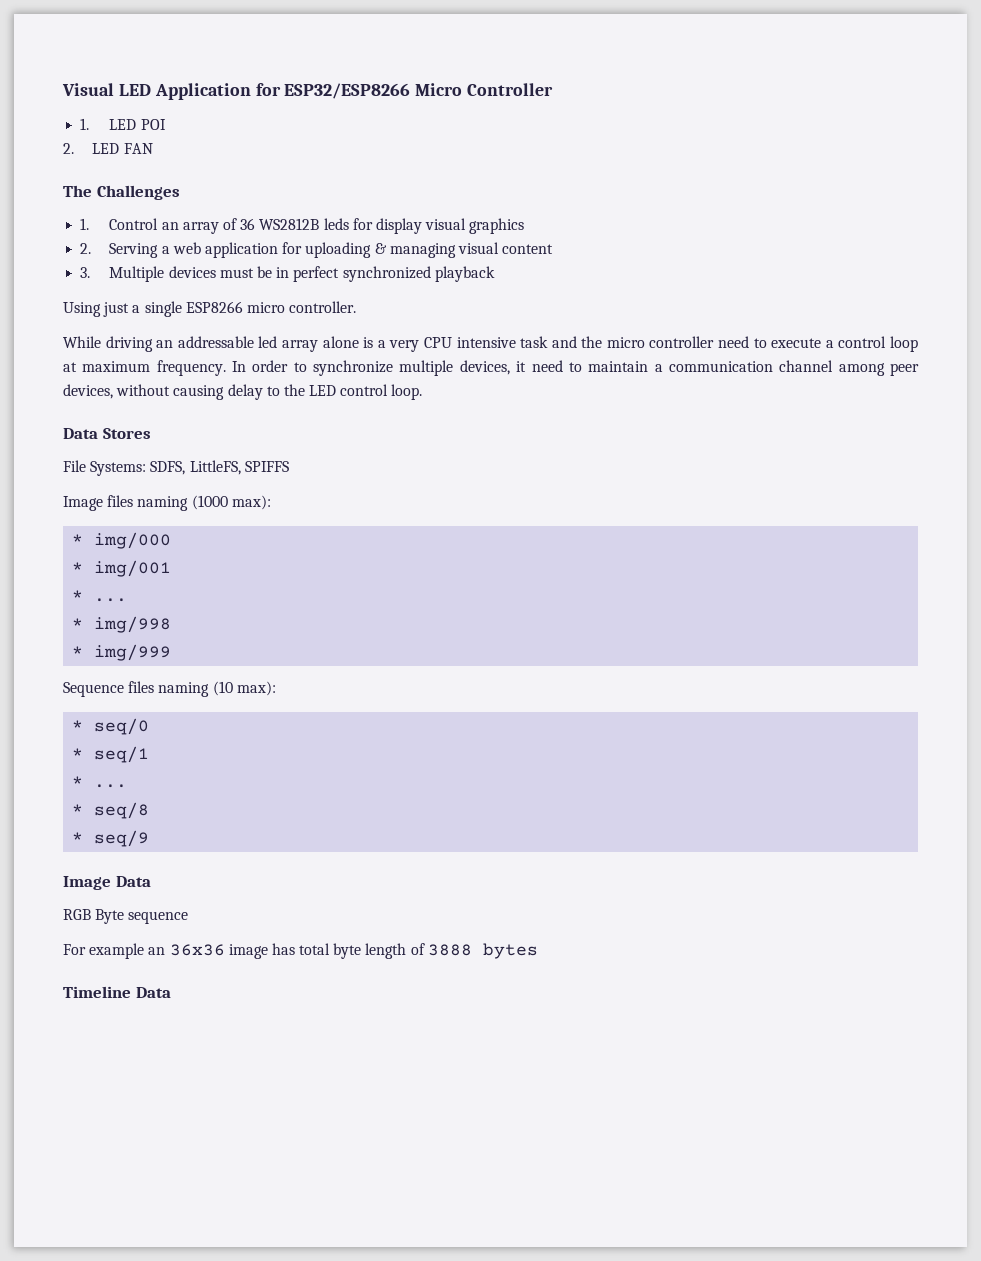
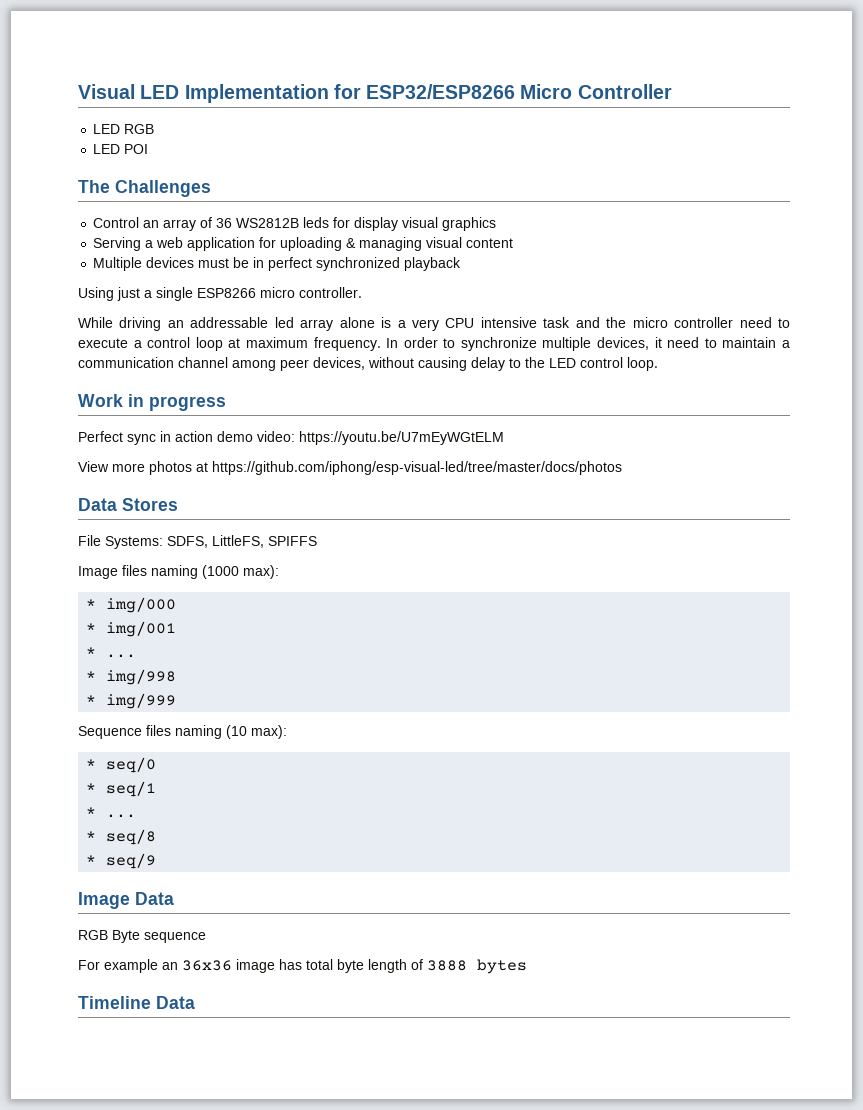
- Visual LED Application for ESP32/ESP8266 Micro Controller
+ Visual LED Implementation for ESP32/ESP8266 Micro Controller
- 1. LED POI
+ LED RGB
+ LED POI
- 2. LED FAN
- 1. Control an array of 36 WS2812B leds for display visual graphics
+ Control an array of 36 WS2812B leds for display visual graphics
- 2. Serving a web application for uploading & managing visual content
+ Serving a web application for uploading & managing visual content
- 3. Multiple devices must be in perfect synchronized playback
+ Multiple devices must be in perfect synchronized playback
+ Work in progress
+ Perfect sync in action demo video: https://youtu.be/U7mEyWGtELM
+ View more photos at https://github.com/iphong/esp-visual-led/tree/master/docs/photos

